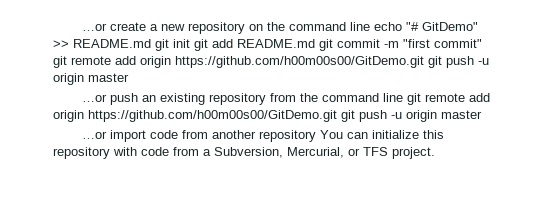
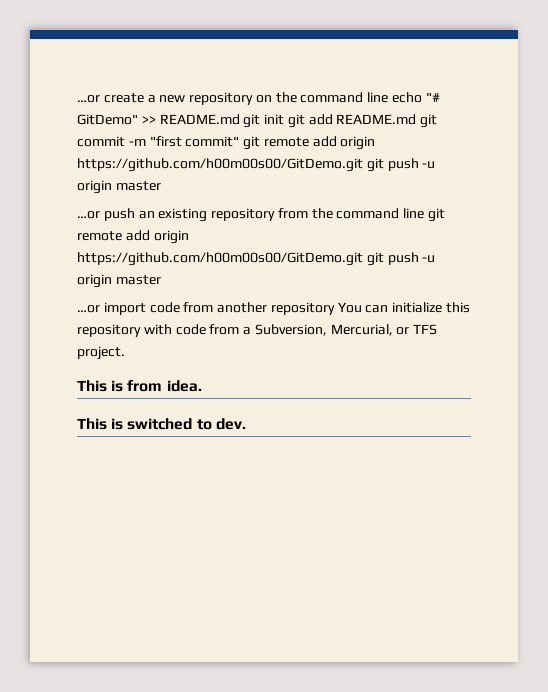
+ This is from idea.
+ This is switched to dev.

